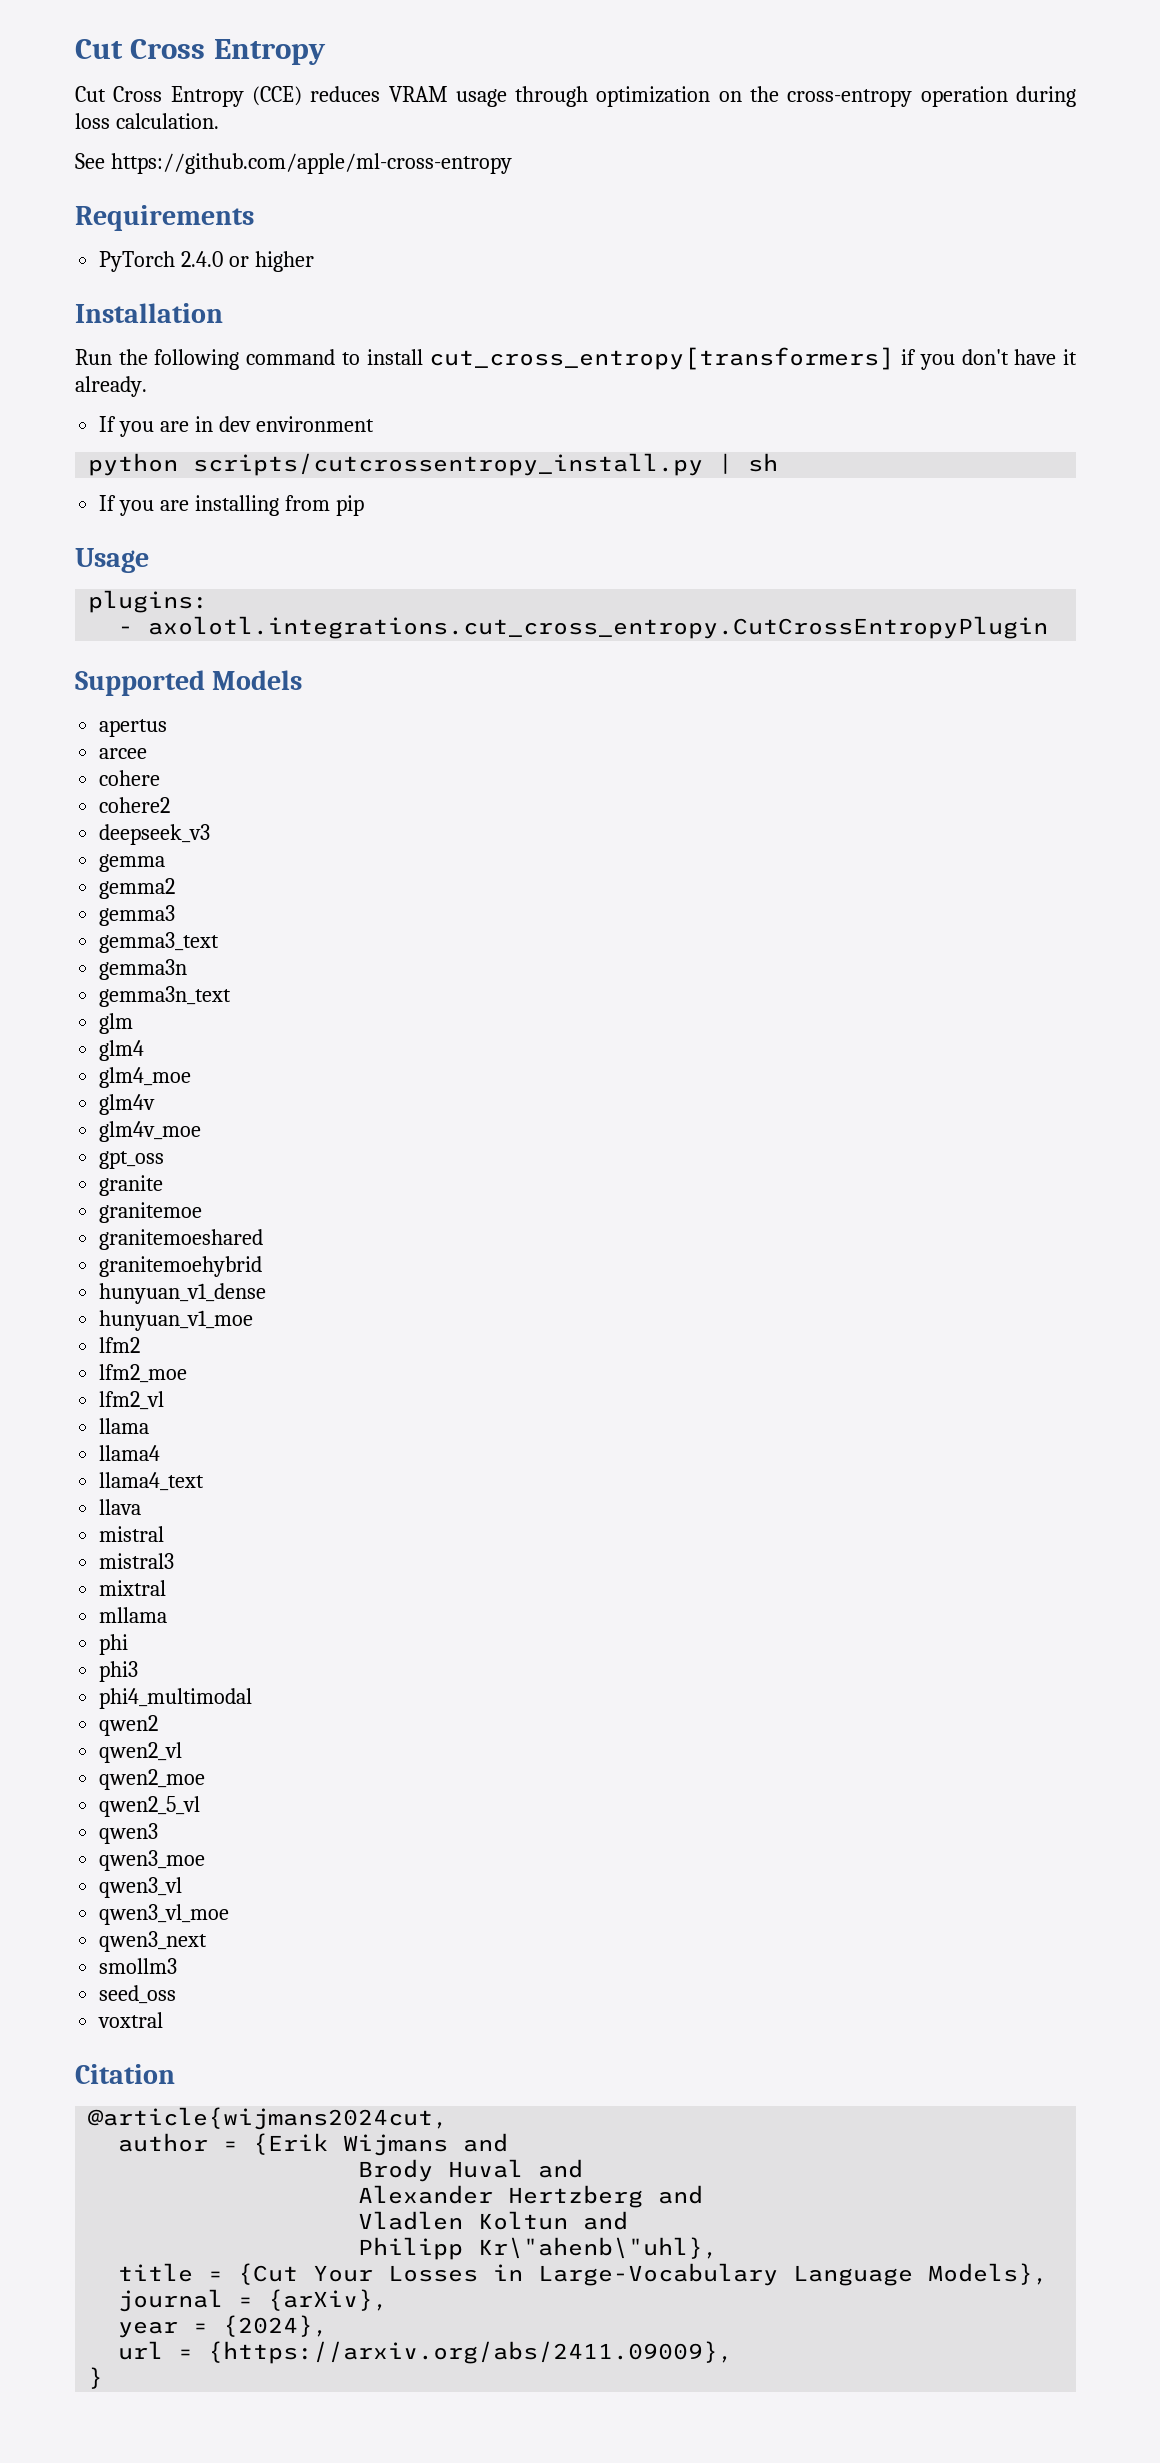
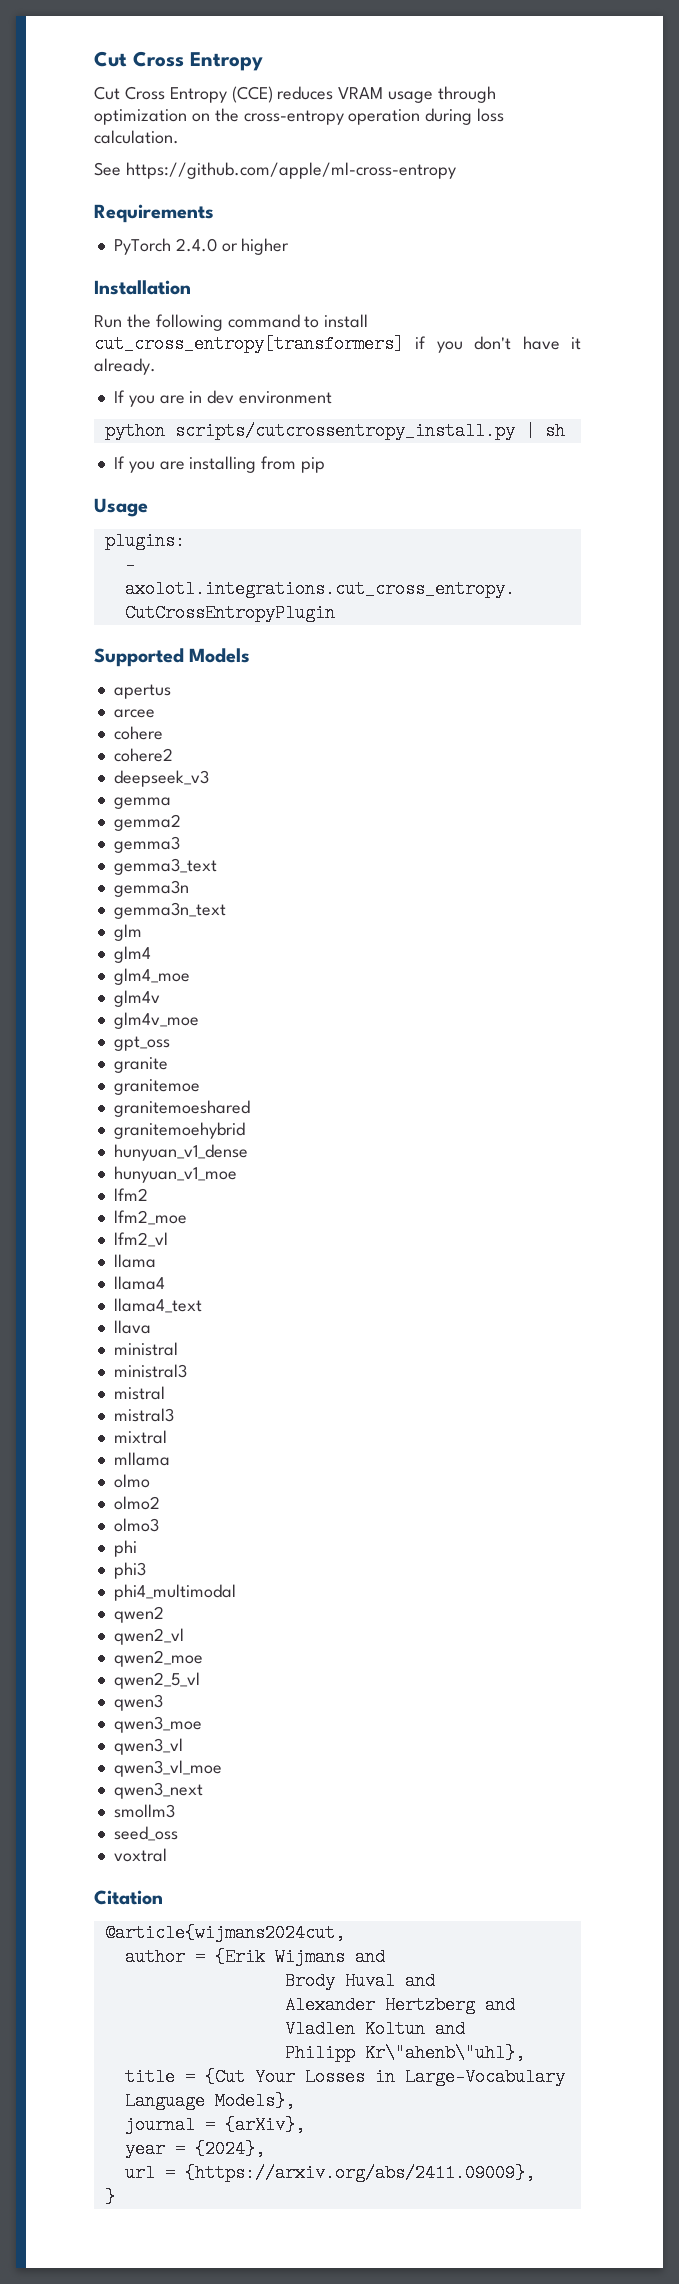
+ ministral
+ ministral3
+ olmo
+ olmo2
+ olmo3

